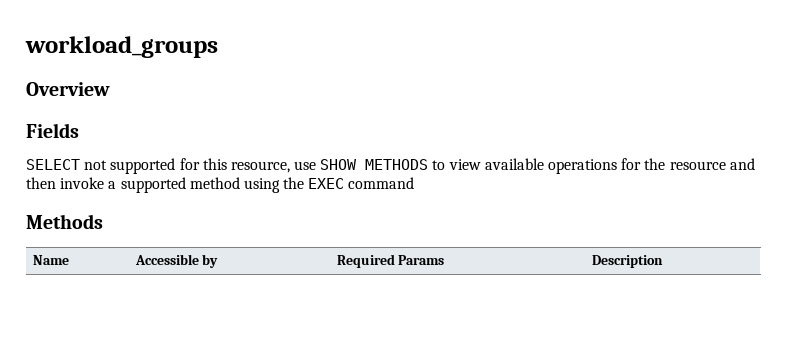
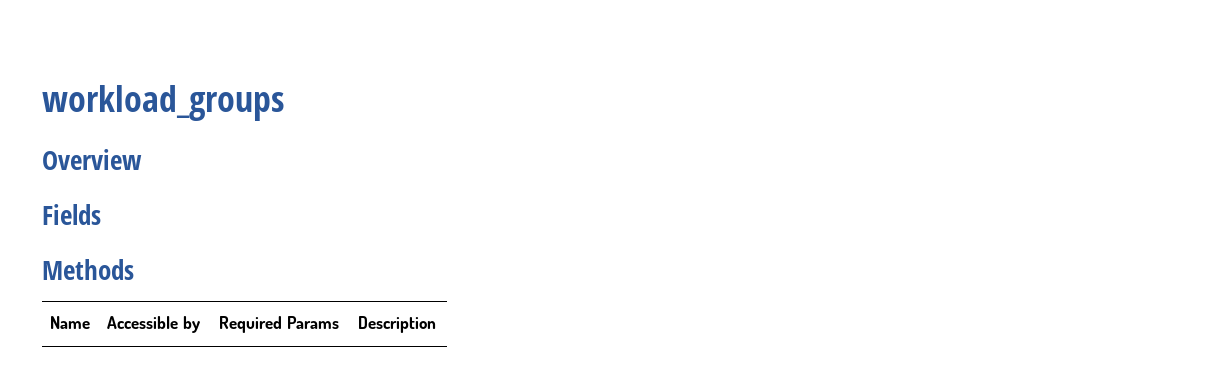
- SELECT not supported for this resource, use SHOW METHODS to view available operations for the resource and then invoke a supported method using the EXEC command

